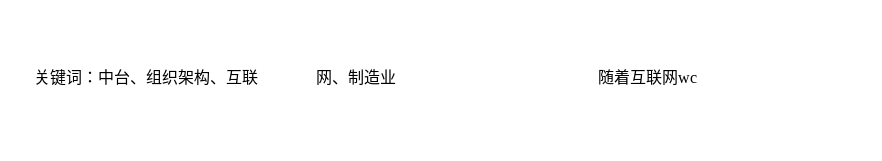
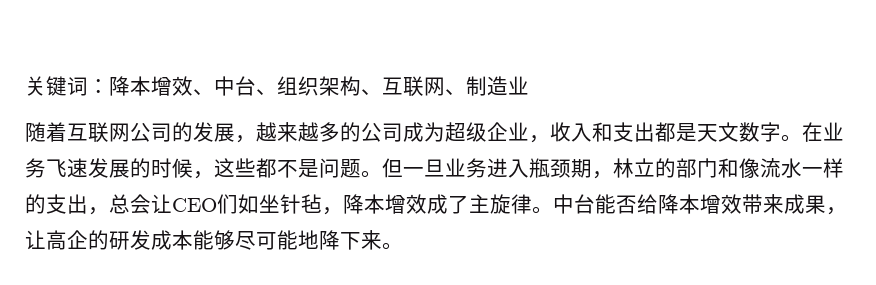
- 关键词：中台、组织架构、互联网、制造业
+ 关键词：降本增效、中台、组织架构、互联网、制造业
- 随着互联网wc
+ 随着互联网公司的发展，越来越多的公司成为超级企业，收入和支出都是天文数字。在业务飞速发展的时候，这些都不是问题。但一旦业务进入瓶颈期，林立的部门和像流水一样的支出，总会让CEO们如坐针毡，降本增效成了主旋律。中台能否给降本增效带来成果，让高企的研发成本能够尽可能地降下来。

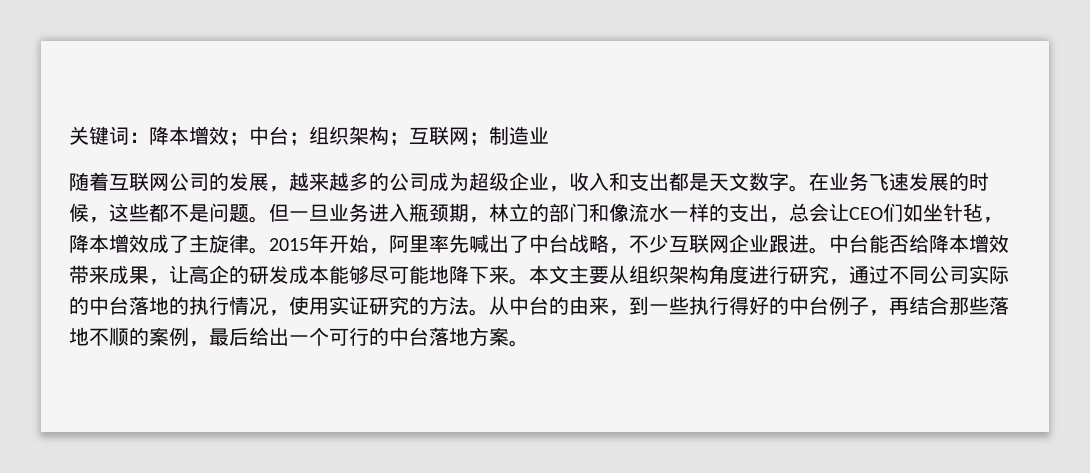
- 关键词：降本增效、中台、组织架构、互联网、制造业
+ 关键词：降本增效；中台；组织架构；互联网；制造业
+ 2015年开始，阿里率先喊出了中台战略，不少互联网企业跟进。
+ 本文主要从组织架构角度进行研究，通过不同公司实际的中台落地的执行情况，使用实证研究的方法。从中台的由来，到一些执行得好的中台例子，再结合那些落地不顺的案例，最后给出一个可行的中台落地方案。

